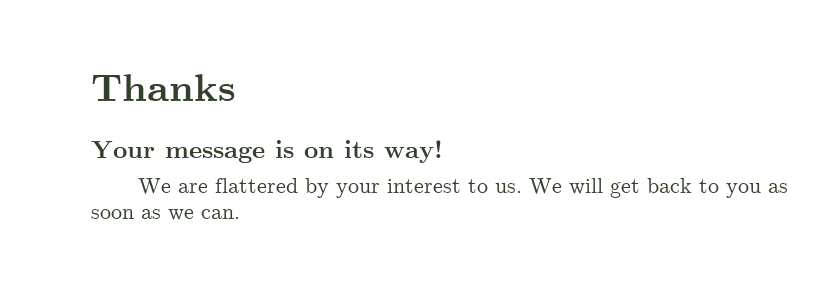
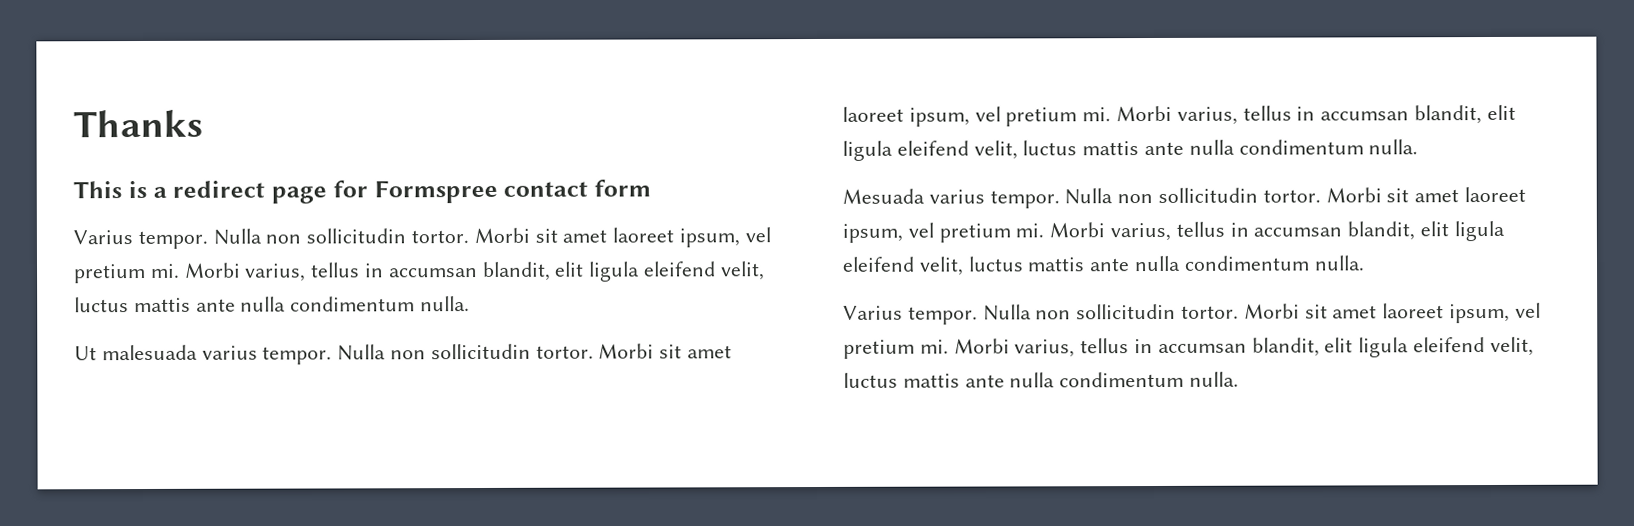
- Your message is on its way!
- We are flattered by your interest to us. We will get back to you as soon as we can.
+ This is a redirect page for Formspree contact form
+ Varius tempor. Nulla non sollicitudin tortor. Morbi sit amet laoreet ipsum, vel pretium mi. Morbi varius, tellus in accumsan blandit, elit ligula eleifend velit, luctus mattis ante nulla condimentum nulla.
+ Ut malesuada varius tempor. Nulla non sollicitudin tortor. Morbi sit amet laoreet ipsum, vel pretium mi. Morbi varius, tellus in accumsan blandit, elit ligula eleifend velit, luctus mattis ante nulla condimentum nulla.
+ Mesuada varius tempor. Nulla non sollicitudin tortor. Morbi sit amet laoreet ipsum, vel pretium mi. Morbi varius, tellus in accumsan blandit, elit ligula eleifend velit, luctus mattis ante nulla condimentum nulla.
+ Varius tempor. Nulla non sollicitudin tortor. Morbi sit amet laoreet ipsum, vel pretium mi. Morbi varius, tellus in accumsan blandit, elit ligula eleifend velit, luctus mattis ante nulla condimentum nulla.

